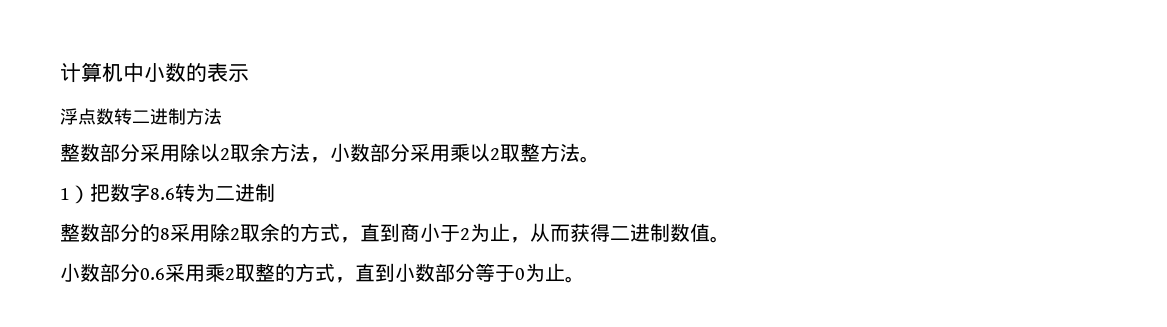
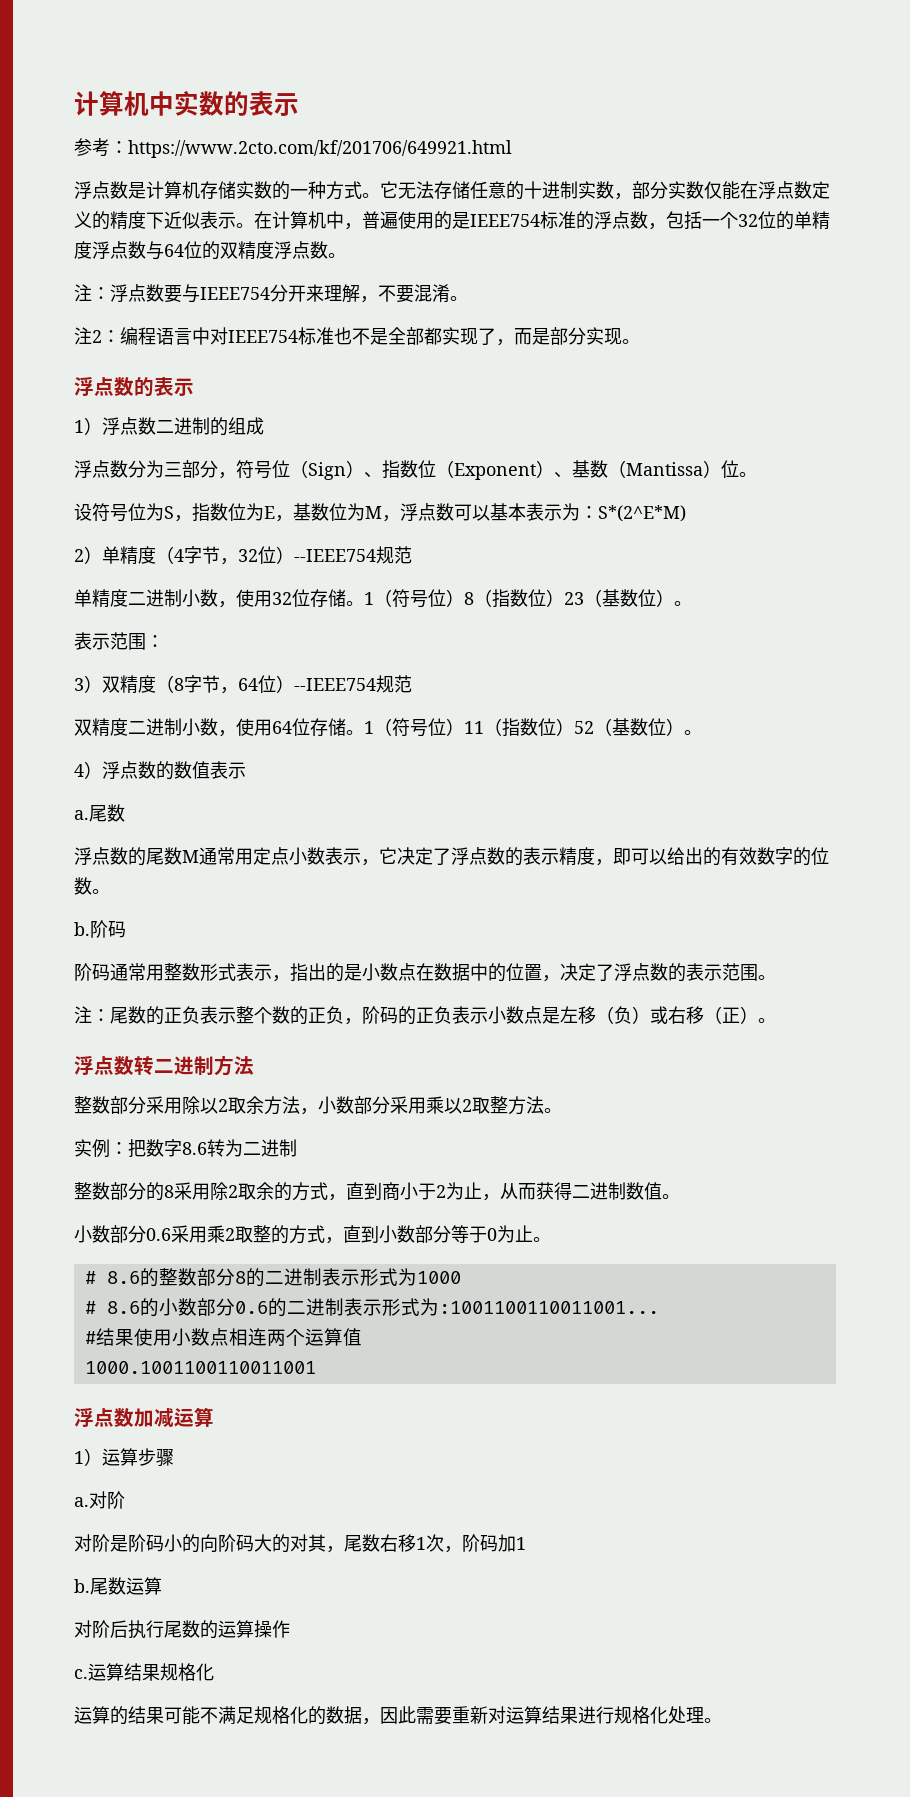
- 计算机中小数的表示
+ 计算机中实数的表示
+ 参考：https://www.2cto.com/kf/201706/649921.html
+ 浮点数是计算机存储实数的一种方式。它无法存储任意的十进制实数，部分实数仅能在浮点数定义的精度下近似表示。在计算机中，普遍使用的是IEEE754标准的浮点数，包括一个32位的单精度浮点数与64位的双精度浮点数。
+ 注：浮点数要与IEEE754分开来理解，不要混淆。
+ 注2：编程语言中对IEEE754标准也不是全部都实现了，而是部分实现。
+ 浮点数的表示
+ 1）浮点数二进制的组成
+ 浮点数分为三部分，符号位（Sign）、指数位（Exponent）、基数（Mantissa）位。
+ 设符号位为S，指数位为E，基数位为M，浮点数可以基本表示为：S*(2^E*M)
+ 2）单精度（4字节，32位）--IEEE754规范
+ 单精度二进制小数，使用32位存储。1（符号位）8（指数位）23（基数位）。
+ 表示范围：
+ 3）双精度（8字节，64位）--IEEE754规范
+ 双精度二进制小数，使用64位存储。1（符号位）11（指数位）52（基数位）。
+ 4）浮点数的数值表示
+ a.尾数
+ 浮点数的尾数M通常用定点小数表示，它决定了浮点数的表示精度，即可以给出的有效数字的位数。
+ b.阶码
+ 阶码通常用整数形式表示，指出的是小数点在数据中的位置，决定了浮点数的表示范围。
+ 注：尾数的正负表示整个数的正负，阶码的正负表示小数点是左移（负）或右移（正）。
- 1）把数字8.6转为二进制
+ 实例：把数字8.6转为二进制
+ # 8.6的整数部分8的二进制表示形式为1000
+ # 8.6的小数部分0.6的二进制表示形式为:1001100110011001...
+ #结果使用小数点相连两个运算值
+ 1000.1001100110011001
+ 浮点数加减运算
+ 1）运算步骤
+ a.对阶
+ 对阶是阶码小的向阶码大的对其，尾数右移1次，阶码加1
+ b.尾数运算
+ 对阶后执行尾数的运算操作
+ c.运算结果规格化
+ 运算的结果可能不满足规格化的数据，因此需要重新对运算结果进行规格化处理。

